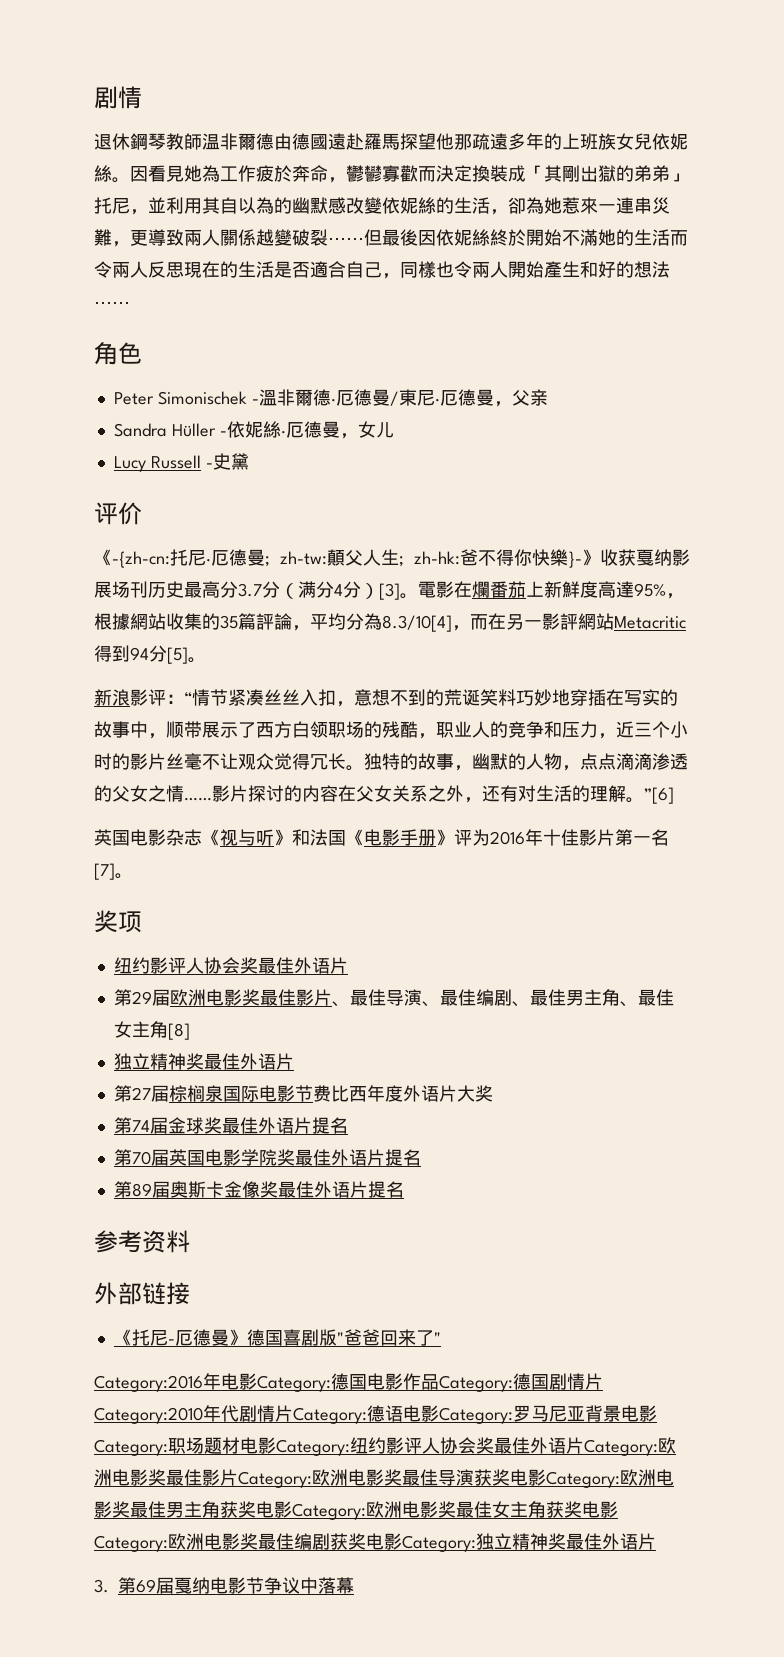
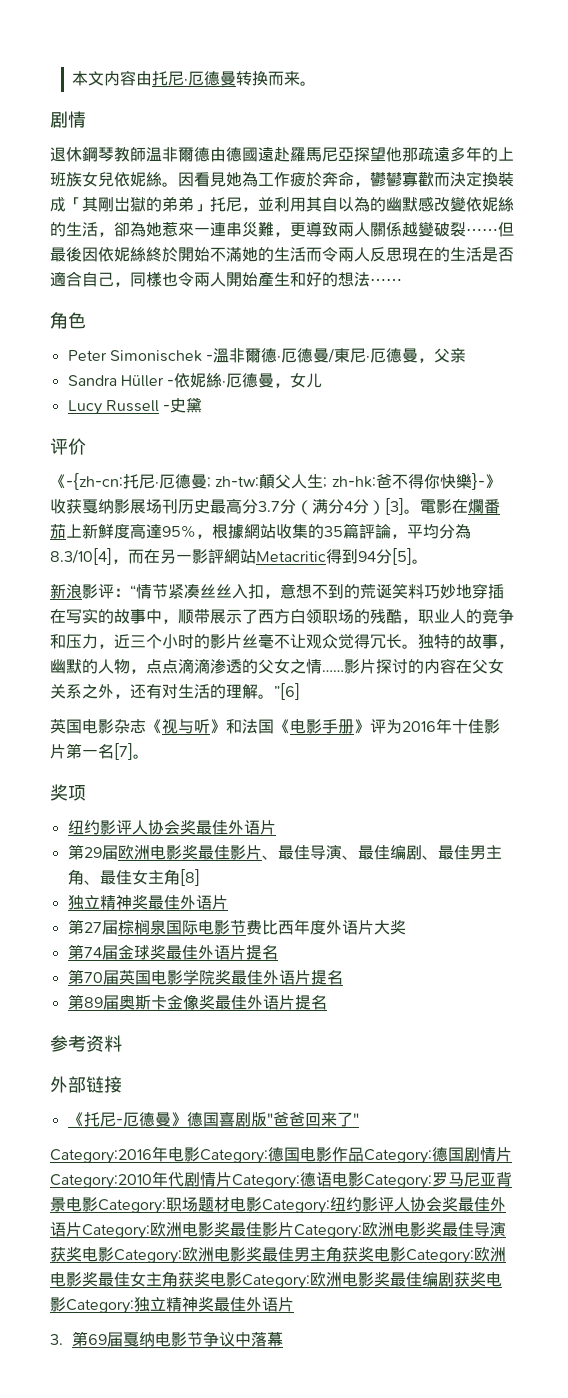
+ 本文内容由托尼·厄德曼转换而来。
- 退休鋼琴教師温非爾德由德國遠赴羅馬探望他那疏遠多年的上班族女兒依妮絲。
+ 退休鋼琴教師温非爾德由德國遠赴羅馬尼亞探望他那疏遠多年的上班族女兒依妮絲。

